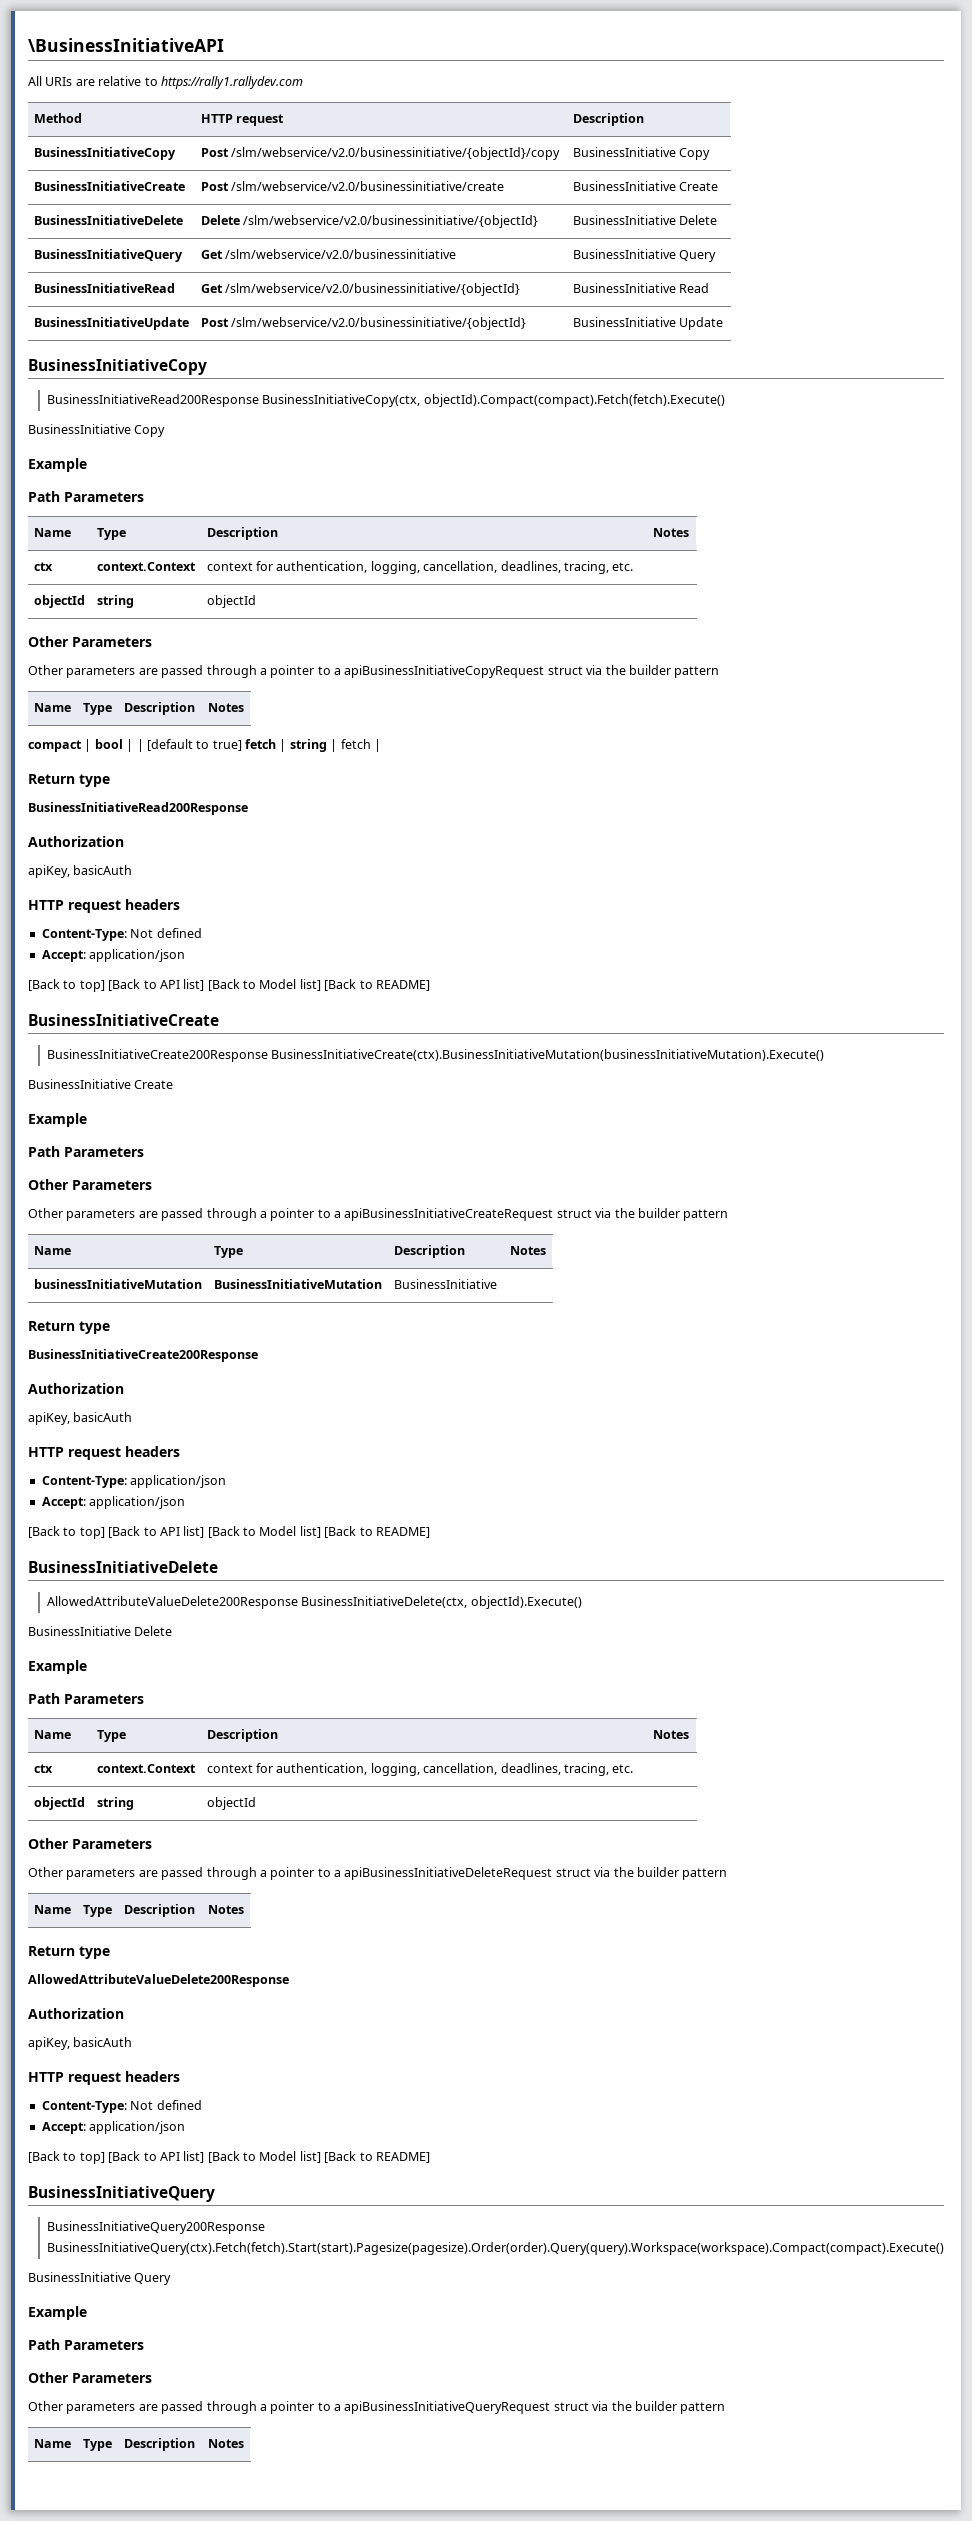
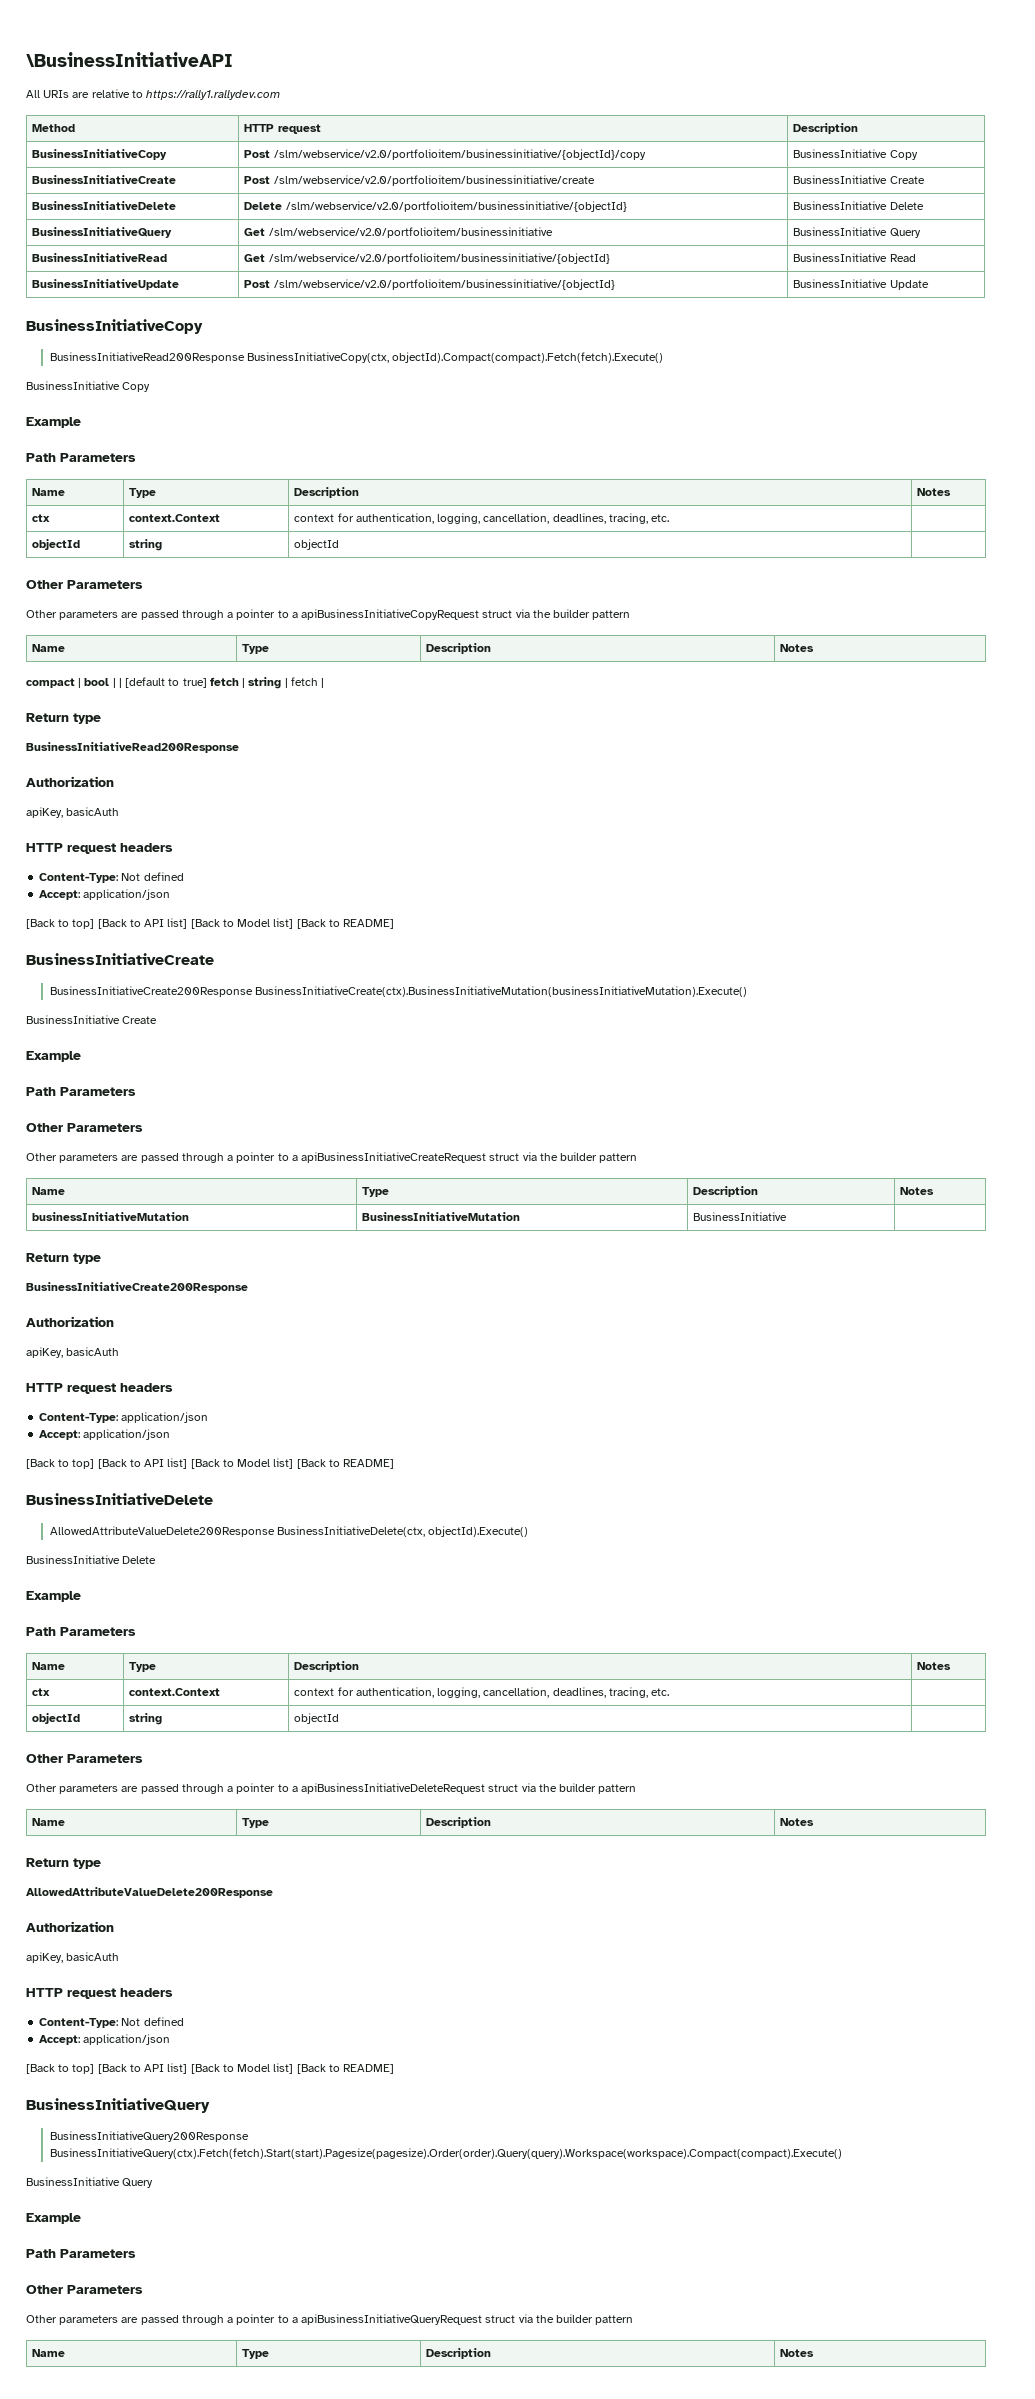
- BusinessInitiativeCopy | Post /slm/webservice/v2.0/businessinitiative/{objectId}/copy | BusinessInitiative Copy
+ BusinessInitiativeCopy | Post /slm/webservice/v2.0/portfolioitem/businessinitiative/{objectId}/copy | BusinessInitiative Copy
- BusinessInitiativeCreate | Post /slm/webservice/v2.0/businessinitiative/create | BusinessInitiative Create
+ BusinessInitiativeCreate | Post /slm/webservice/v2.0/portfolioitem/businessinitiative/create | BusinessInitiative Create
- BusinessInitiativeDelete | Delete /slm/webservice/v2.0/businessinitiative/{objectId} | BusinessInitiative Delete
+ BusinessInitiativeDelete | Delete /slm/webservice/v2.0/portfolioitem/businessinitiative/{objectId} | BusinessInitiative Delete
- BusinessInitiativeQuery | Get /slm/webservice/v2.0/businessinitiative | BusinessInitiative Query
+ BusinessInitiativeQuery | Get /slm/webservice/v2.0/portfolioitem/businessinitiative | BusinessInitiative Query
- BusinessInitiativeRead | Get /slm/webservice/v2.0/businessinitiative/{objectId} | BusinessInitiative Read
+ BusinessInitiativeRead | Get /slm/webservice/v2.0/portfolioitem/businessinitiative/{objectId} | BusinessInitiative Read
- BusinessInitiativeUpdate | Post /slm/webservice/v2.0/businessinitiative/{objectId} | BusinessInitiative Update
+ BusinessInitiativeUpdate | Post /slm/webservice/v2.0/portfolioitem/businessinitiative/{objectId} | BusinessInitiative Update

